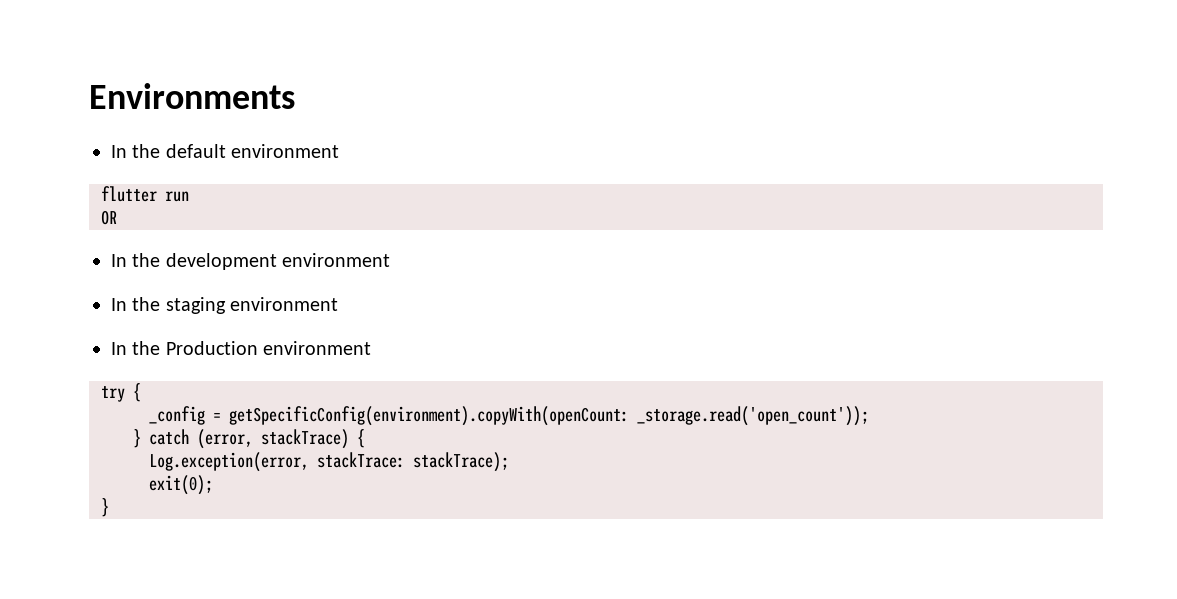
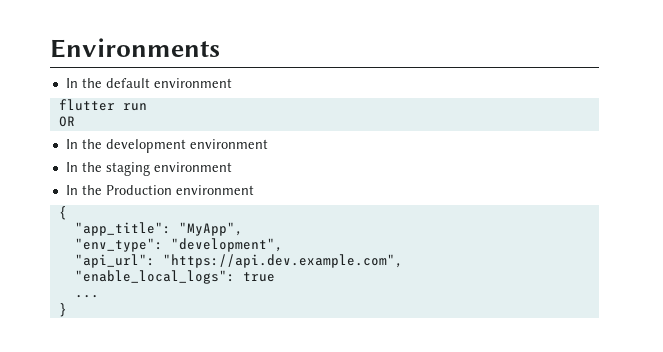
- try {
- _config = getSpecificConfig(environment).copyWith(openCount: _storage.read('open_count'));
- } catch (error, stackTrace) {
- Log.exception(error, stackTrace: stackTrace);
- exit(0);
+ {
+ "app_title": "MyApp",
+ "env_type": "development",
+ "api_url": "https://api.dev.example.com",
+ "enable_local_logs": true
+ ...

